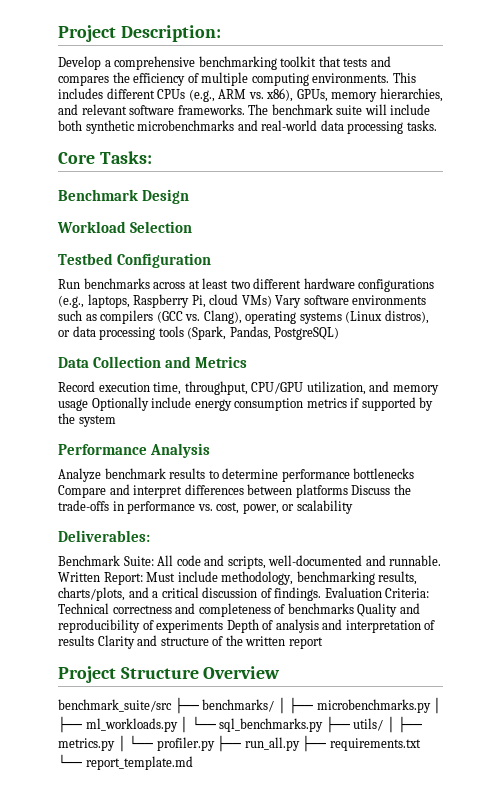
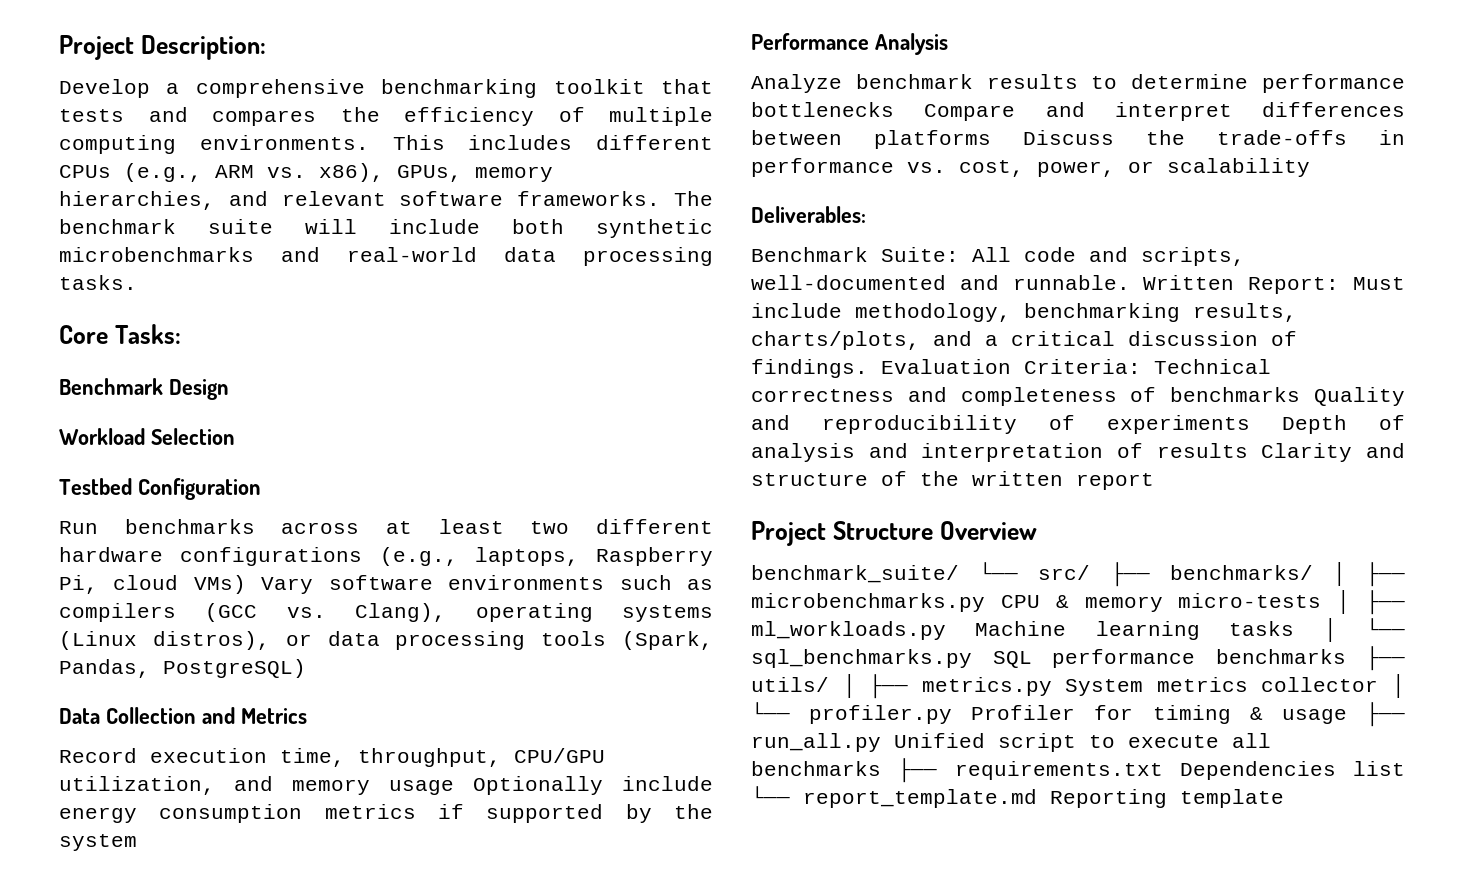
- benchmark_suite/src ├── benchmarks/ │ ├── microbenchmarks.py │ ├── ml_workloads.py │ └── sql_benchmarks.py ├── utils/ │ ├── metrics.py │ └── profiler.py ├── run_all.py ├── requirements.txt └── report_template.md
+ benchmark_suite/ └── src/ ├── benchmarks/ │ ├── microbenchmarks.py CPU & memory micro-tests │ ├── ml_workloads.py Machine learning tasks │ └── sql_benchmarks.py SQL performance benchmarks ├── utils/ │ ├── metrics.py System metrics collector │ └── profiler.py Profiler for timing & usage ├── run_all.py Unified script to execute all benchmarks ├── requirements.txt Dependencies list └── report_template.md Reporting template

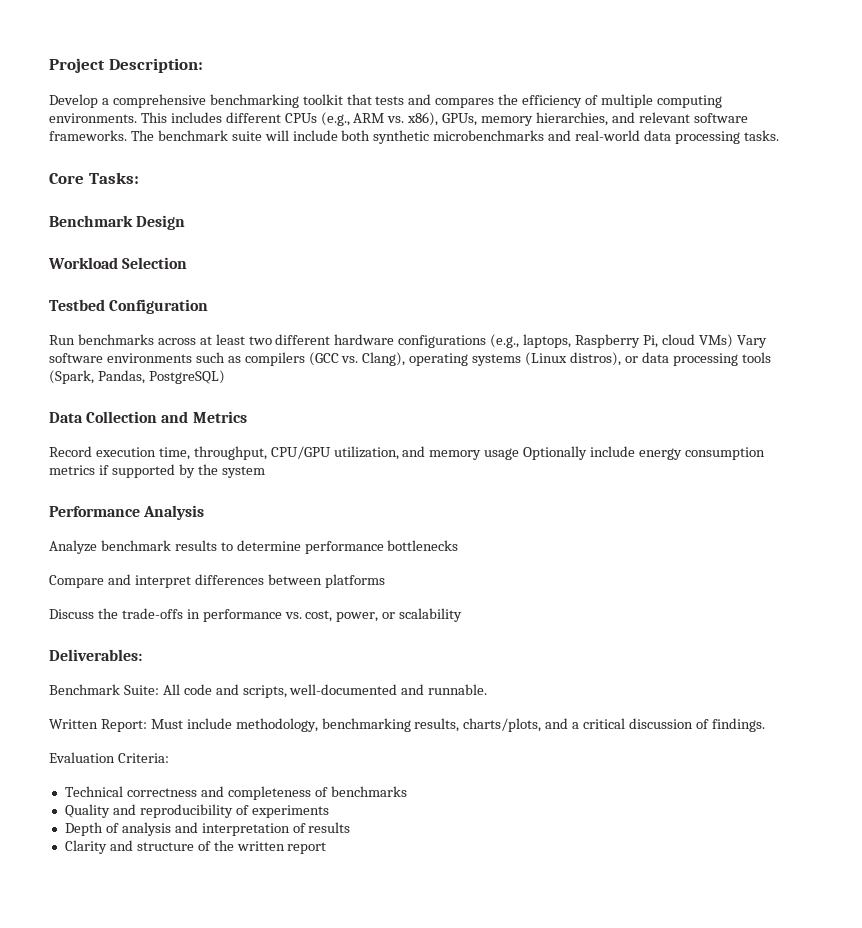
- Analyze benchmark results to determine performance bottlenecks Compare and interpret differences between platforms Discuss the trade-offs in performance vs. cost, power, or scalability
+ Analyze benchmark results to determine performance bottlenecks
+ Compare and interpret differences between platforms
+ Discuss the trade-offs in performance vs. cost, power, or scalability
- Benchmark Suite: All code and scripts, well-documented and runnable. Written Report: Must include methodology, benchmarking results, charts/plots, and a critical discussion of findings. Evaluation Criteria: Technical correctness and completeness of benchmarks Quality and reproducibility of experiments Depth of analysis and interpretation of results Clarity and structure of the written report
+ Benchmark Suite: All code and scripts, well-documented and runnable.
+ Written Report: Must include methodology, benchmarking results, charts/plots, and a critical discussion of findings.
+ Evaluation Criteria:
+ Technical correctness and completeness of benchmarks
+ Quality and reproducibility of experiments
+ Depth of analysis and interpretation of results
+ Clarity and structure of the written report
- Project Structure Overview
- benchmark_suite/ └── src/ ├── benchmarks/ │ ├── microbenchmarks.py CPU & memory micro-tests │ ├── ml_workloads.py Machine learning tasks │ └── sql_benchmarks.py SQL performance benchmarks ├── utils/ │ ├── metrics.py System metrics collector │ └── profiler.py Profiler for timing & usage ├── run_all.py Unified script to execute all benchmarks ├── requirements.txt Dependencies list └── report_template.md Reporting template

